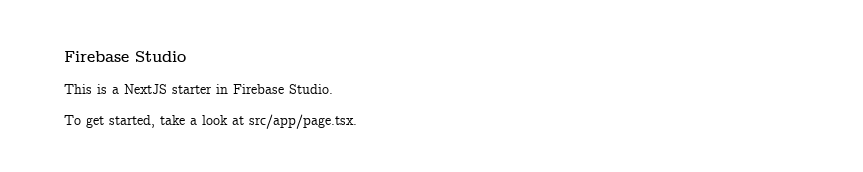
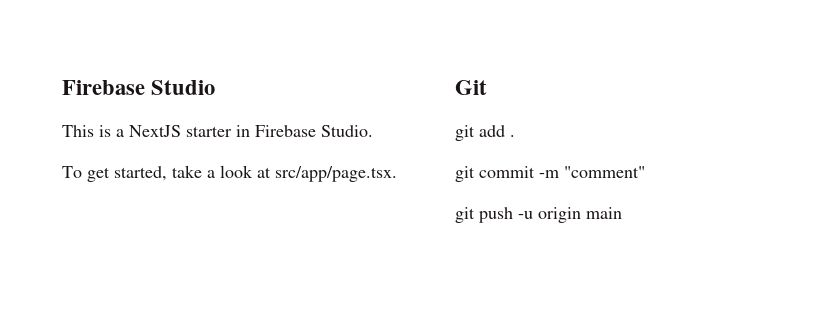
+ Git
+ git add .
+ git commit -m "comment"
+ git push -u origin main

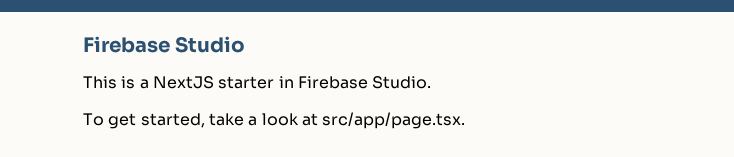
- Git
- git add .
- git commit -m "comment"
- git push -u origin main

